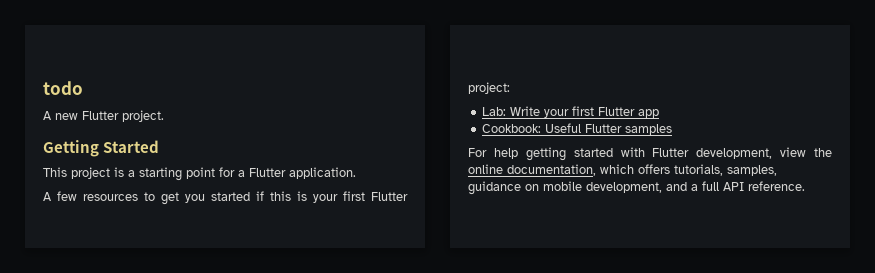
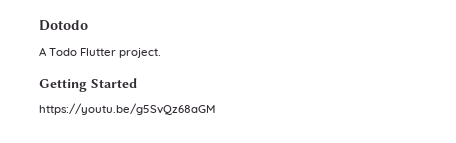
- todo
- A new Flutter project.
+ Dotodo
+ A Todo Flutter project.
- This project is a starting point for a Flutter application.
- A few resources to get you started if this is your first Flutter project:
- Lab: Write your first Flutter app
- Cookbook: Useful Flutter samples
- For help getting started with Flutter development, view the online documentation, which offers tutorials, samples, guidance on mobile development, and a full API reference.
+ https://youtu.be/g5SvQz68aGM

